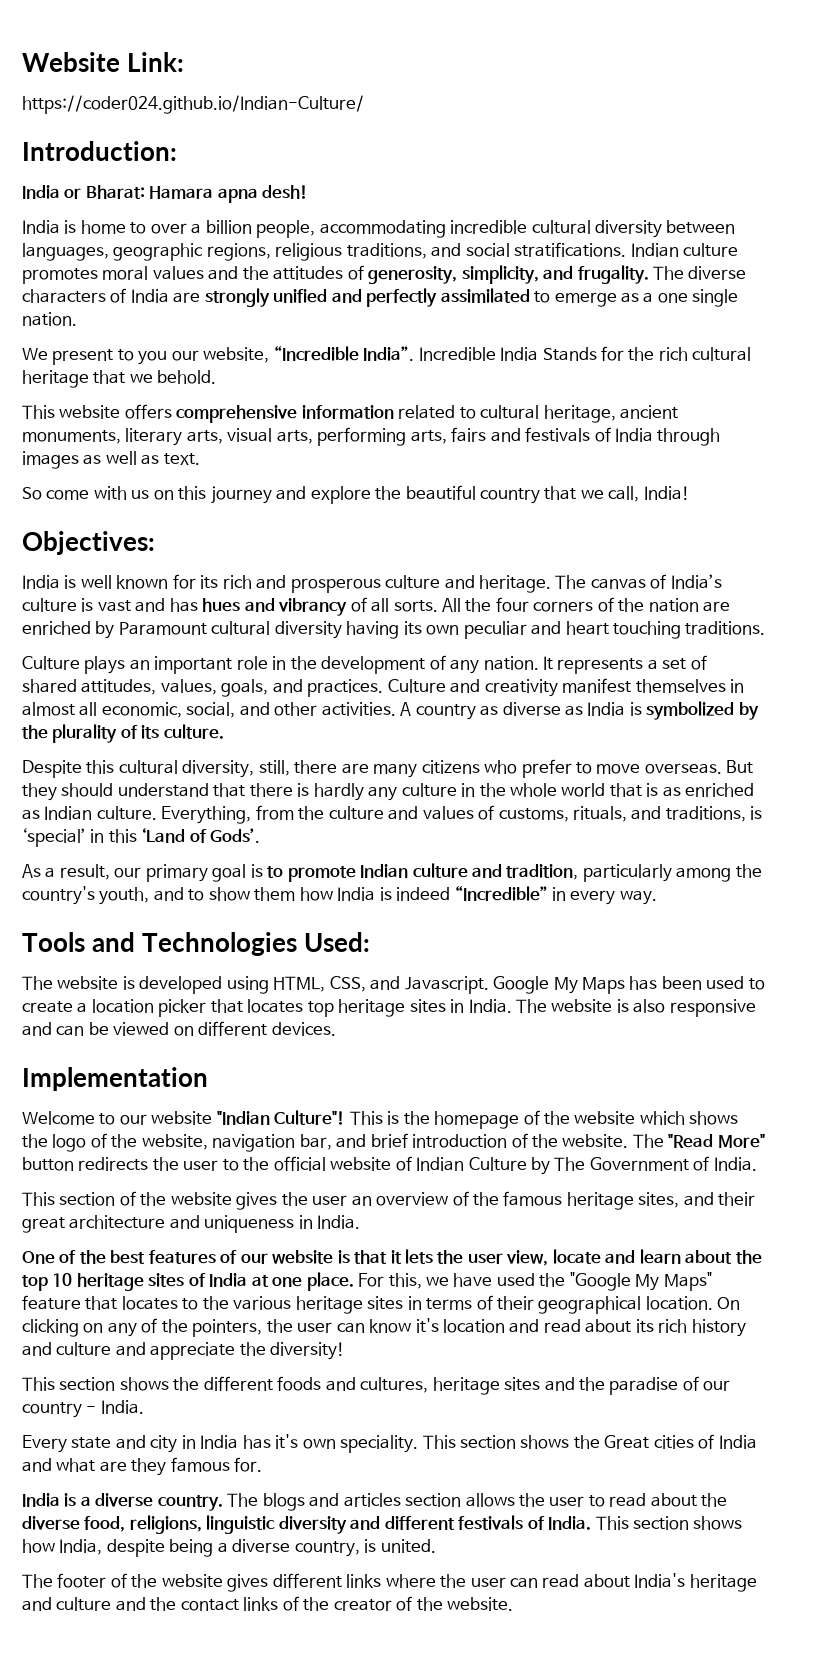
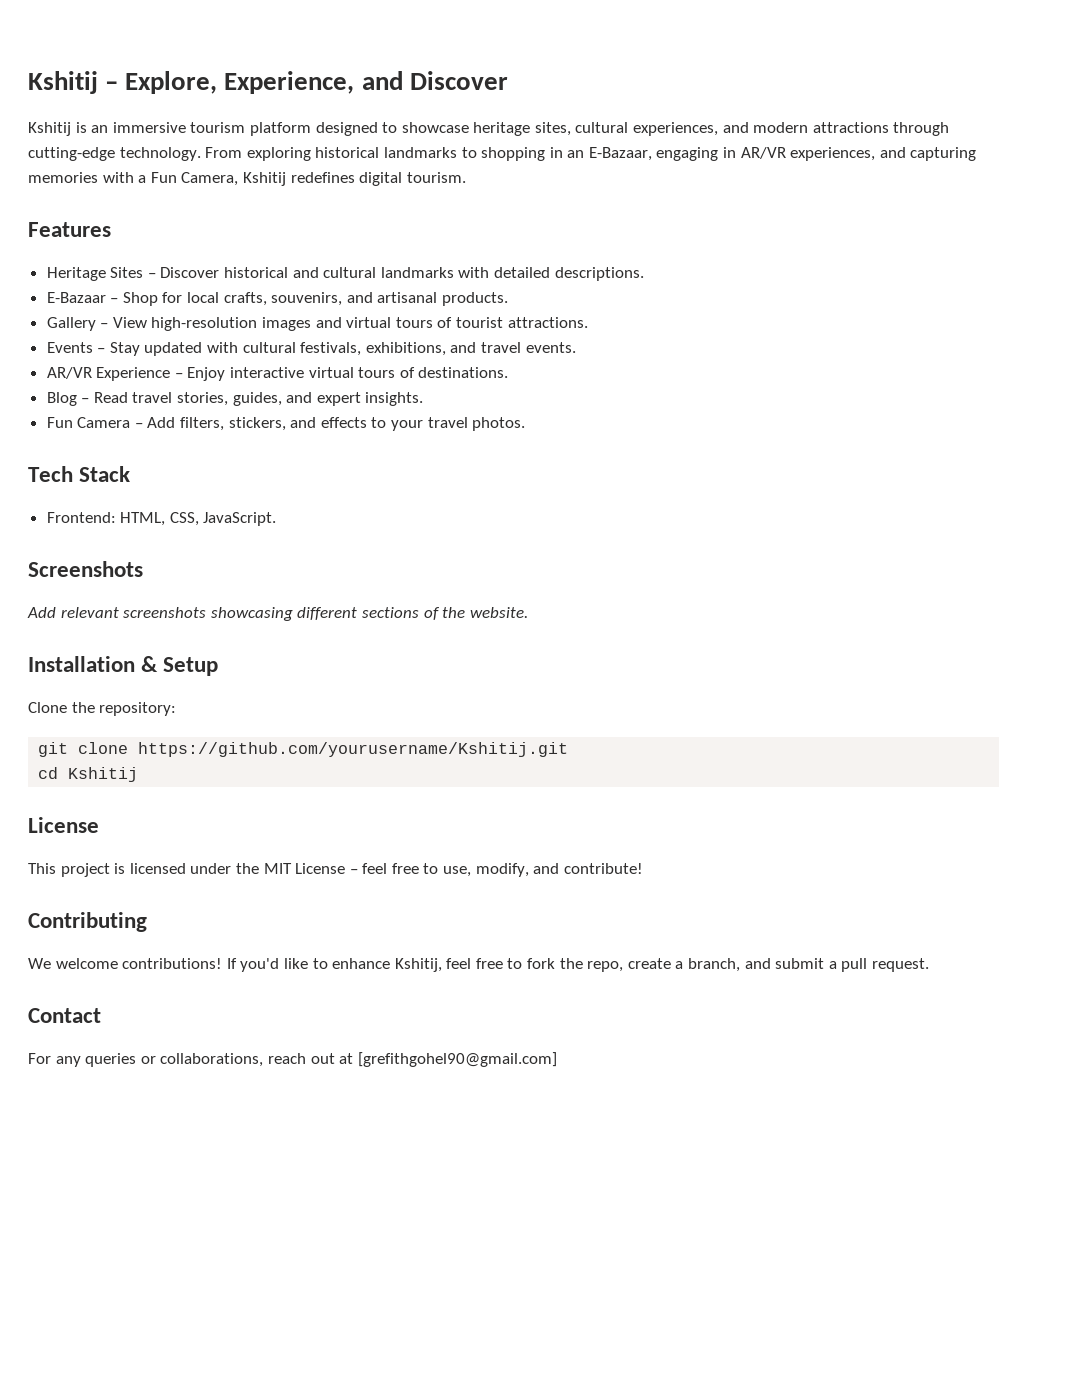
- Website Link:
- https://coder024.github.io/Indian-Culture/
- Introduction:
- India or Bharat: Hamara apna desh!
- India is home to over a billion people, accommodating incredible cultural diversity between languages, geographic regions, religious traditions, and social stratifications. Indian culture promotes moral values and the attitudes of generosity, simplicity, and frugality. The diverse characters of India are strongly unified and perfectly assimilated to emerge as a one single nation.
- We present to you our website, “Incredible India”. Incredible India Stands for the rich cultural heritage that we behold.
- This website offers comprehensive information related to cultural heritage, ancient monuments, literary arts, visual arts, performing arts, fairs and festivals of India through images as well as text.
- So come with us on this journey and explore the beautiful country that we call, India!
- Objectives:
- India is well known for its rich and prosperous culture and heritage. The canvas of India’s culture is vast and has hues and vibrancy of all sorts. All the four corners of the nation are enriched by Paramount cultural diversity having its own peculiar and heart touching traditions.
- Culture plays an important role in the development of any nation. It represents a set of shared attitudes, values, goals, and practices. Culture and creativity manifest themselves in almost all economic, social, and other activities. A country as diverse as India is symbolized by the plurality of its culture.
- Despite this cultural diversity, still, there are many citizens who prefer to move overseas. But they should understand that there is hardly any culture in the whole world that is as enriched as Indian culture. Everything, from the culture and values of customs, rituals, and traditions, is ‘special’ in this ‘Land of Gods’.
- As a result, our primary goal is to promote Indian culture and tradition, particularly among the country's youth, and to show them how India is indeed “Incredible” in every way.
- Tools and Technologies Used:
- The website is developed using HTML, CSS, and Javascript. Google My Maps has been used to create a location picker that locates top heritage sites in India. The website is also responsive and can be viewed on different devices.
- Implementation
- Welcome to our website "Indian Culture"! This is the homepage of the website which shows the logo of the website, navigation bar, and brief introduction of the website. The "Read More" button redirects the user to the official website of Indian Culture by The Government of India.
- This section of the website gives the user an overview of the famous heritage sites, and their great architecture and uniqueness in India.
- One of the best features of our website is that it lets the user view, locate and learn about the top 10 heritage sites of India at one place. For this, we have used the "Google My Maps" feature that locates to the various heritage sites in terms of their geographical location. On clicking on any of the pointers, the user can know it's location and read about its rich history and culture and appreciate the diversity!
- This section shows the different foods and cultures, heritage sites and the paradise of our country - India.
- Every state and city in India has it's own speciality. This section shows the Great cities of India and what are they famous for.
- India is a diverse country. The blogs and articles section allows the user to read about the diverse food, religions, linguistic diversity and different festivals of India. This section shows how India, despite being a diverse country, is united.
- The footer of the website gives different links where the user can read about India's heritage and culture and the contact links of the creator of the website.
+ Kshitij – Explore, Experience, and Discover
+ Kshitij is an immersive tourism platform designed to showcase heritage sites, cultural experiences, and modern attractions through cutting-edge technology. From exploring historical landmarks to shopping in an E-Bazaar, engaging in AR/VR experiences, and capturing memories with a Fun Camera, Kshitij redefines digital tourism.
+ Features
+ Heritage Sites – Discover historical and cultural landmarks with detailed descriptions.
+ E-Bazaar – Shop for local crafts, souvenirs, and artisanal products.
+ Gallery – View high-resolution images and virtual tours of tourist attractions.
+ Events – Stay updated with cultural festivals, exhibitions, and travel events.
+ AR/VR Experience – Enjoy interactive virtual tours of destinations.
+ Blog – Read travel stories, guides, and expert insights.
+ Fun Camera – Add filters, stickers, and effects to your travel photos.
+ Tech Stack
+ Frontend: HTML, CSS, JavaScript.
+ Screenshots
+ Add relevant screenshots showcasing different sections of the website.
+ Installation & Setup
+ Clone the repository:
+ git clone https://github.com/yourusername/Kshitij.git
+ cd Kshitij
+ License
+ This project is licensed under the MIT License – feel free to use, modify, and contribute!
+ Contributing
+ We welcome contributions! If you'd like to enhance Kshitij, feel free to fork the repo, create a branch, and submit a pull request.
+ Contact
+ For any queries or collaborations, reach out at [grefithgohel90@gmail.com]

